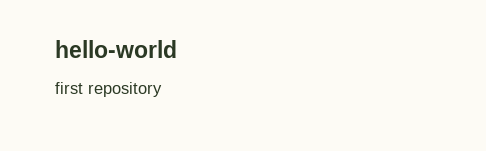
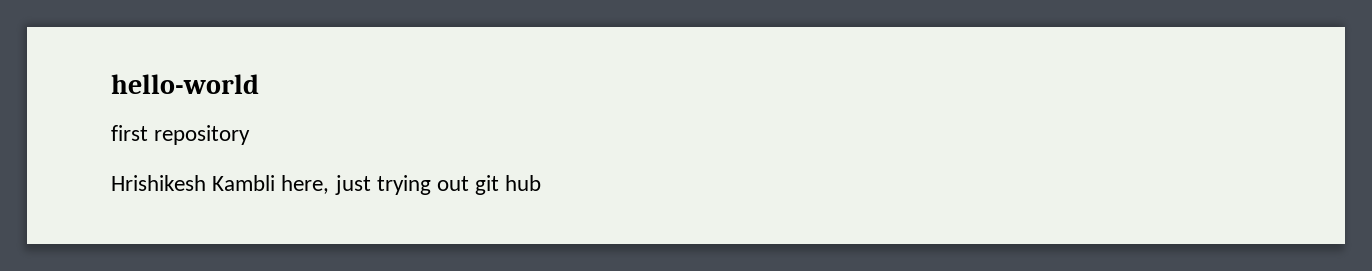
+ Hrishikesh Kambli here, just trying out git hub

